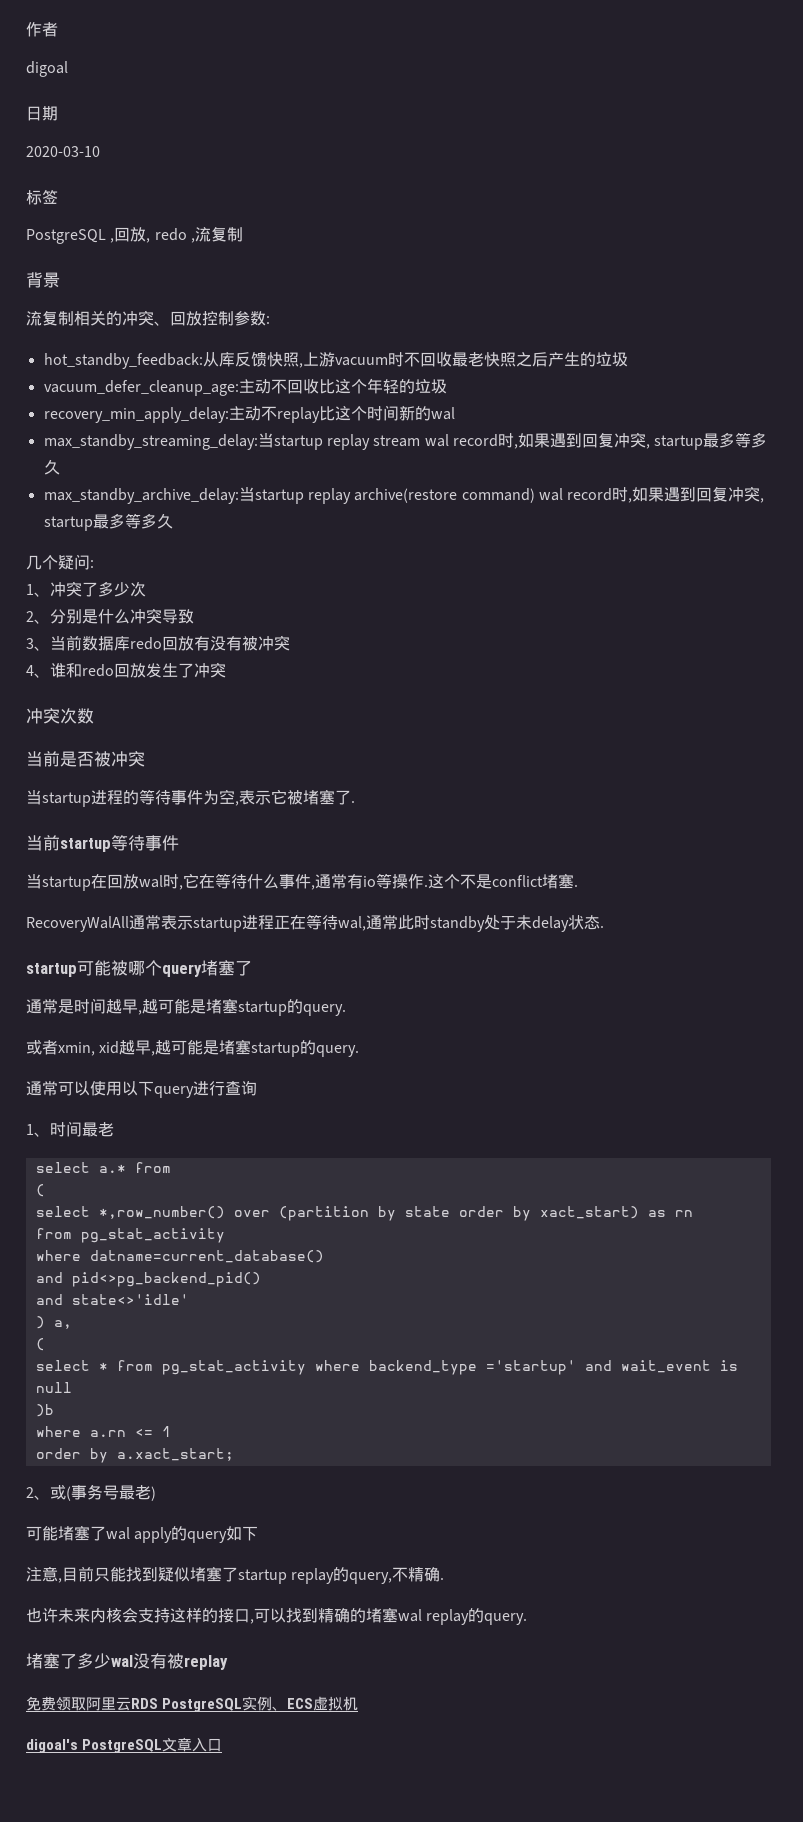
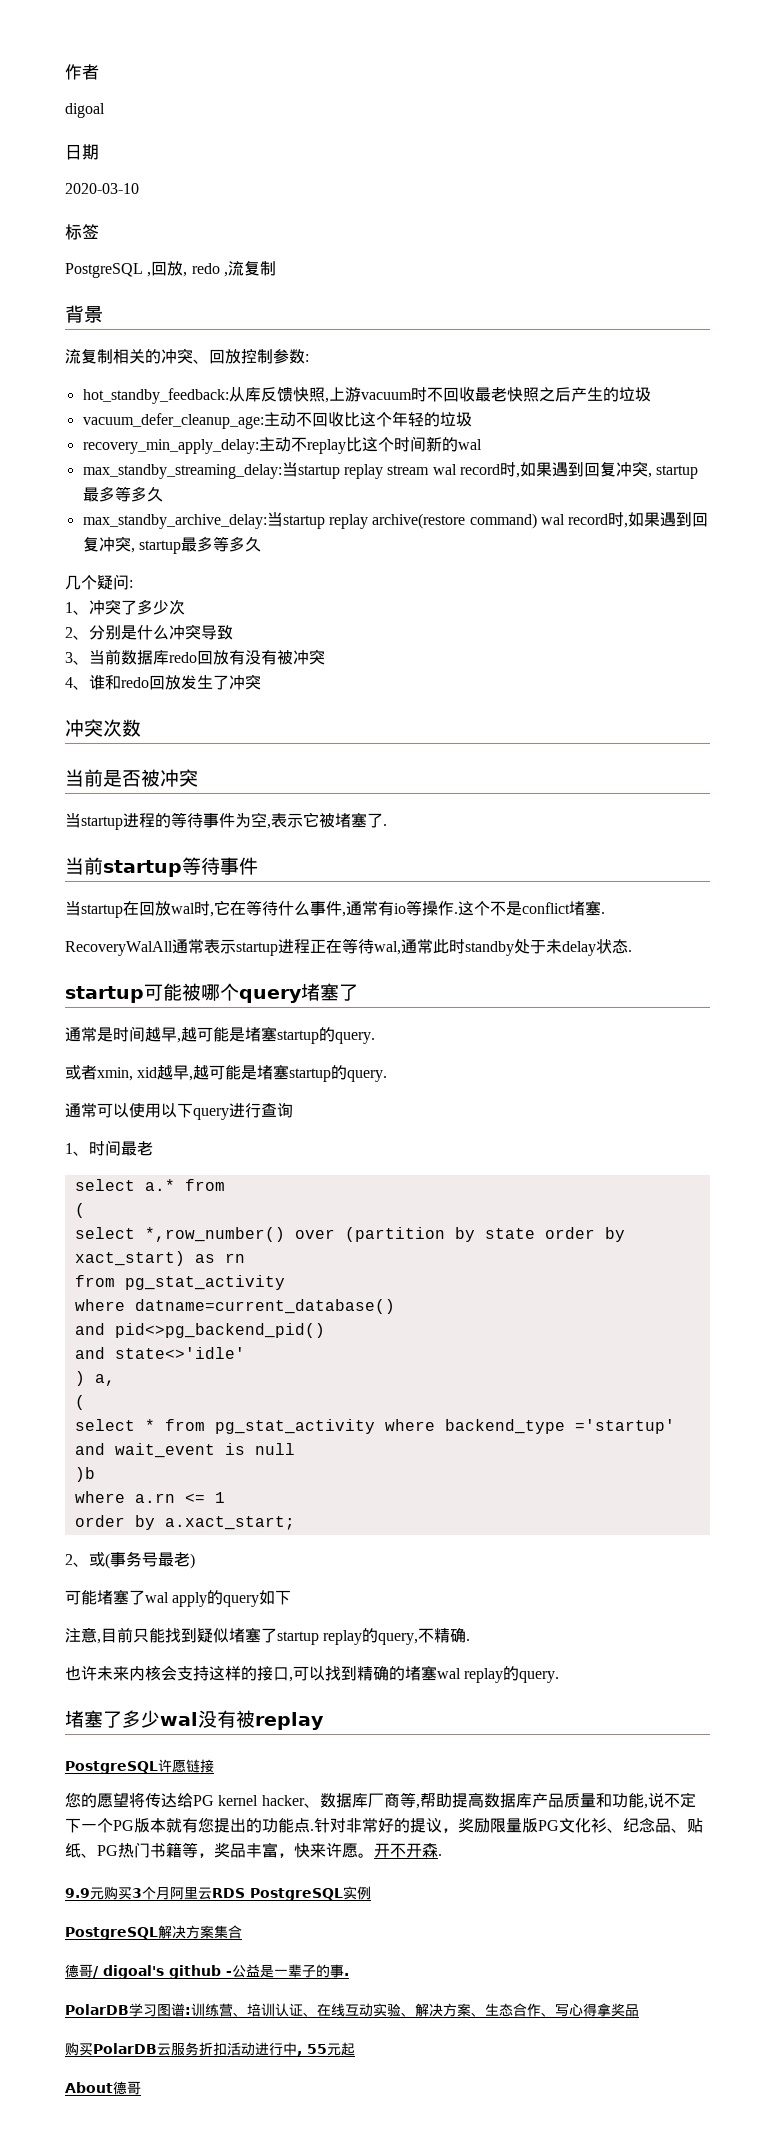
- 免费领取阿里云RDS PostgreSQL实例、ECS虚拟机
- digoal's PostgreSQL文章入口
+ PostgreSQL许愿链接
+ 您的愿望将传达给PG kernel hacker、数据库厂商等,帮助提高数据库产品质量和功能,说不定下一个PG版本就有您提出的功能点.针对非常好的提议，奖励限量版PG文化衫、纪念品、贴纸、PG热门书籍等，奖品丰富，快来许愿。开不开森.
+ 9.9元购买3个月阿里云RDS PostgreSQL实例
+ PostgreSQL解决方案集合
+ 德哥/ digoal's github -公益是一辈子的事.
+ PolarDB学习图谱:训练营、培训认证、在线互动实验、解决方案、生态合作、写心得拿奖品
+ 购买PolarDB云服务折扣活动进行中, 55元起
+ About德哥

